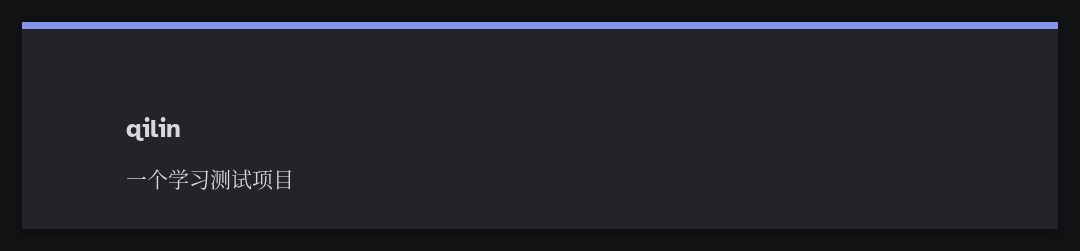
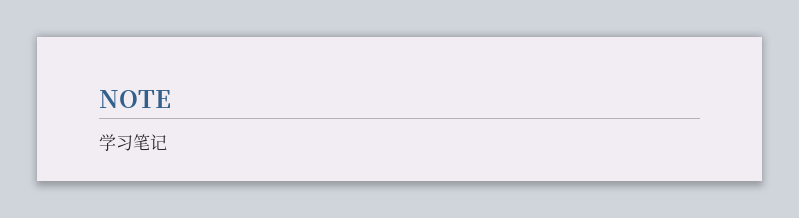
- qilin
- 一个学习测试项目
+ NOTE
+ 学习笔记

